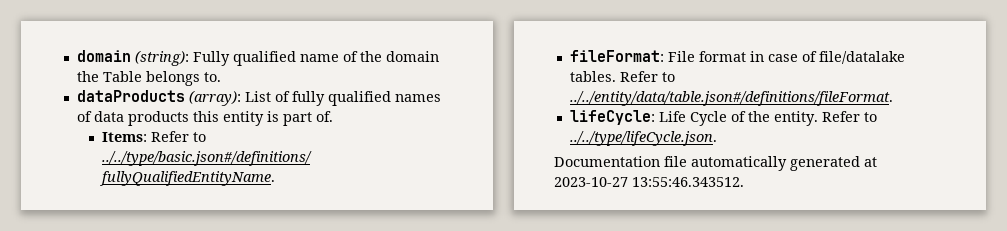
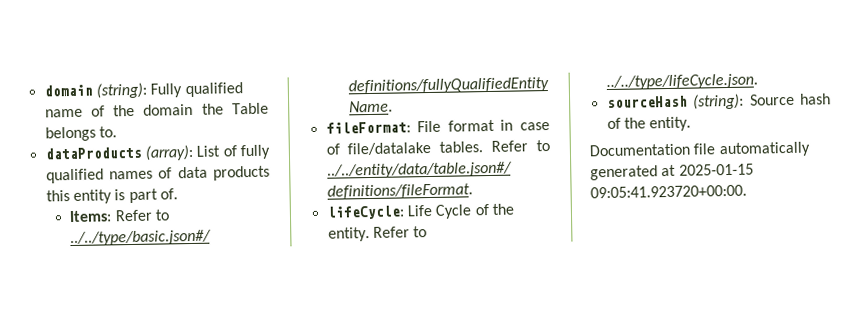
+ sourceHash (string): Source hash of the entity.
- Documentation file automatically generated at 2023-10-27 13:55:46.343512.
+ Documentation file automatically generated at 2025-01-15 09:05:41.923720+00:00.

